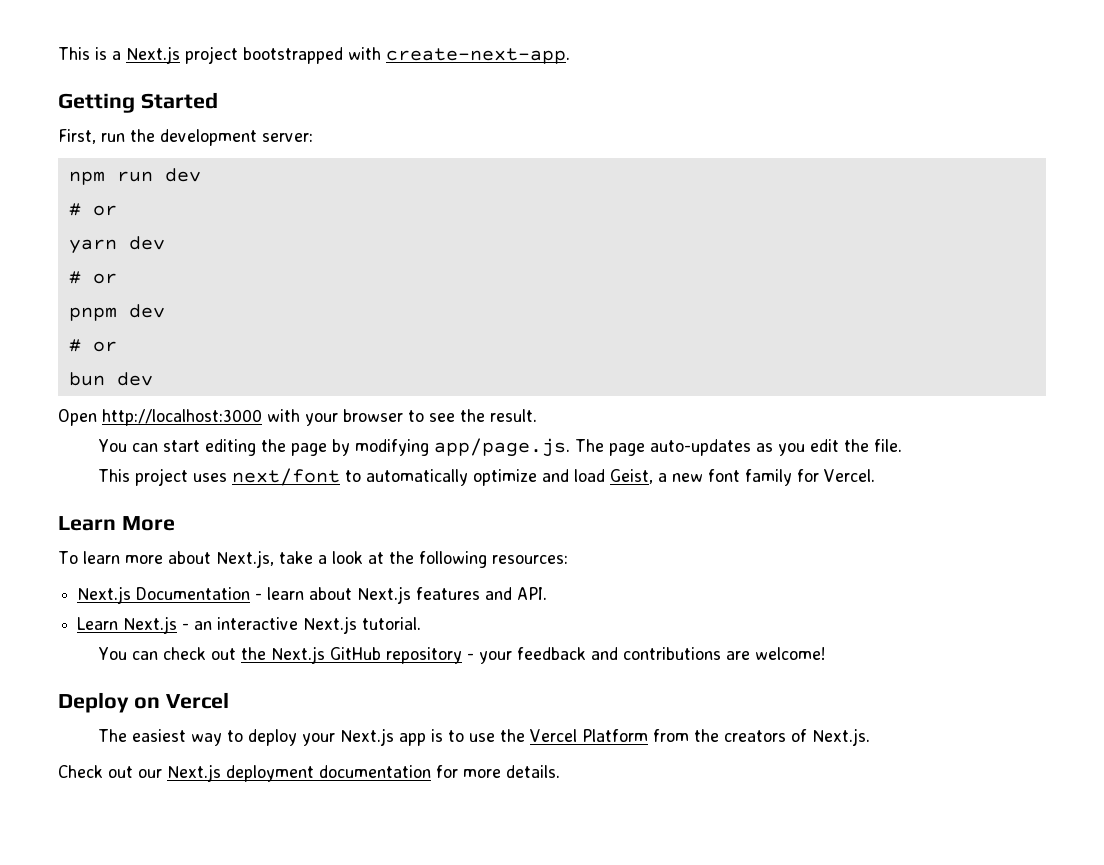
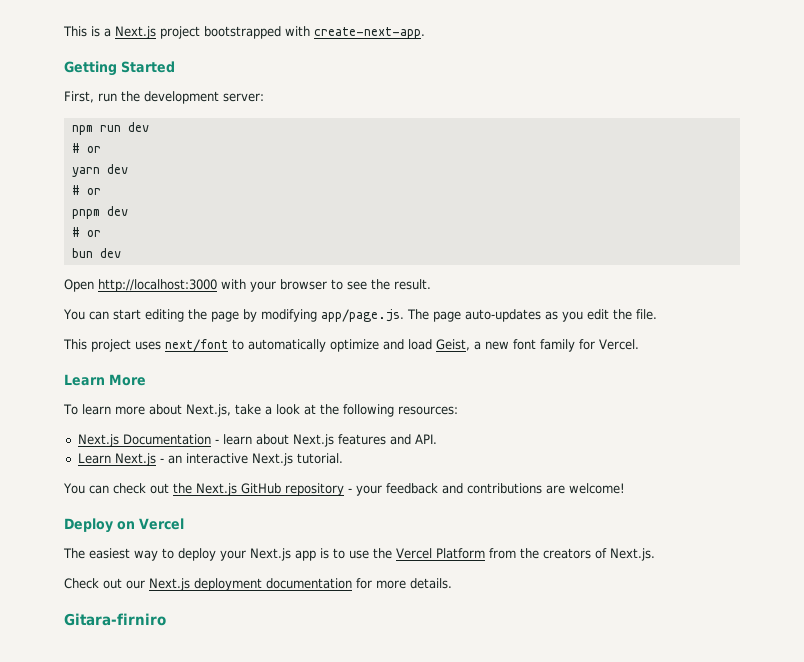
+ Gitara-firniro

